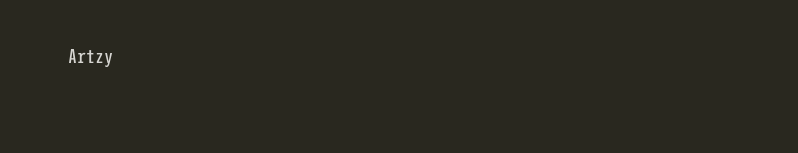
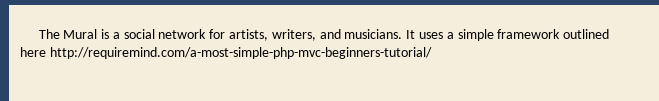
- Artzy
+ The Mural is a social network for artists, writers, and musicians. It uses a simple framework outlined here http://requiremind.com/a-most-simple-php-mvc-beginners-tutorial/

